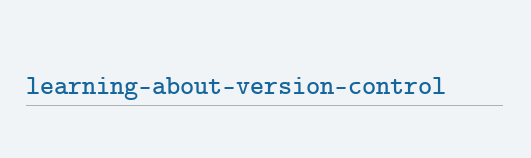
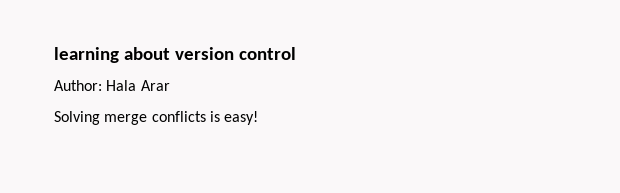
- learning-about-version-control
+ learning about version control
+ Author: Hala Arar
+ Solving merge conflicts is easy!

